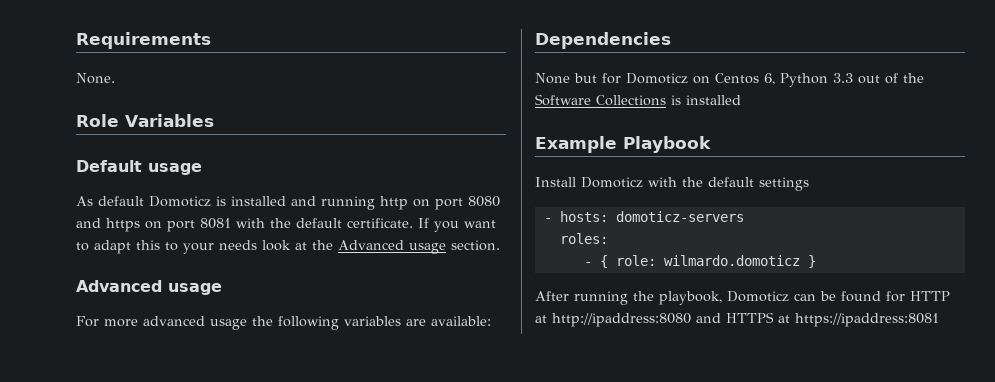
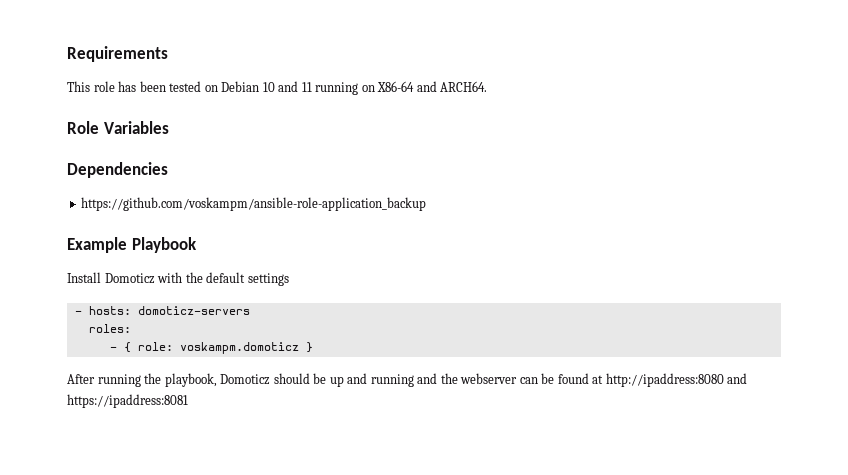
- None.
+ This role has been tested on Debian 10 and 11 running on X86-64 and ARCH64.
  Role Variables
- Default usage
- As default Domoticz is installed and running http on port 8080 and https on port 8081 with the default certificate. If you want to adapt this to your needs look at the Advanced usage section.
- Advanced usage
- For more advanced usage the following variables are available:
  Dependencies
- None but for Domoticz on Centos 6, Python 3.3 out of the Software Collections is installed
+ https://github.com/voskampm/ansible-role-application_backup
- - { role: wilmardo.domoticz }
+ - { role: voskampm.domoticz }
- After running the playbook, Domoticz can be found for HTTP at http://ipaddress:8080 and HTTPS at https://ipaddress:8081
+ After running the playbook, Domoticz should be up and running and the webserver can be found at http://ipaddress:8080 and https://ipaddress:8081

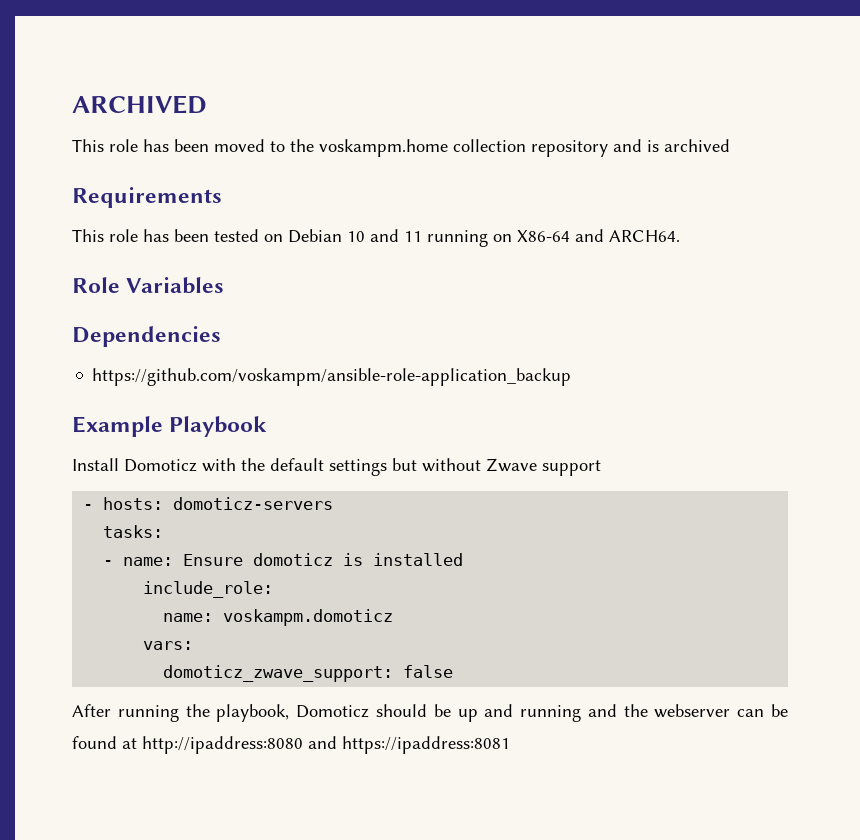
+ ARCHIVED
+ This role has been moved to the voskampm.home collection repository and is archived
- Install Domoticz with the default settings
+ Install Domoticz with the default settings but without Zwave support
- roles:
- - { role: voskampm.domoticz }
+ tasks:
+ - name: Ensure domoticz is installed
+ include_role:
+ name: voskampm.domoticz
+ vars:
+ domoticz_zwave_support: false

